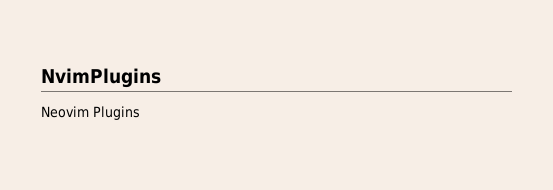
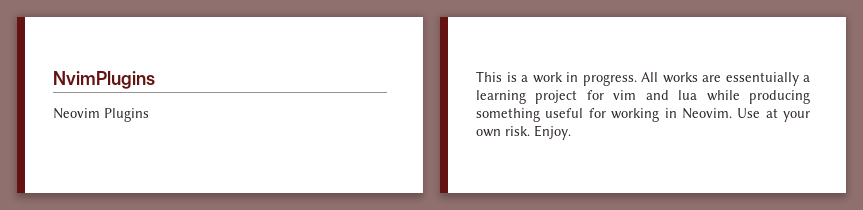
+ This is a work in progress. All works are essentuially a learning project for vim and lua while producing something useful for working in Neovim. Use at your own risk. Enjoy.

